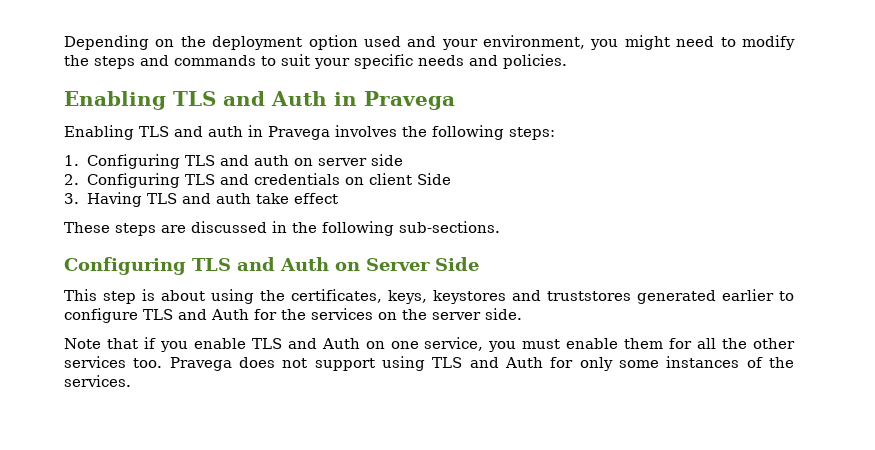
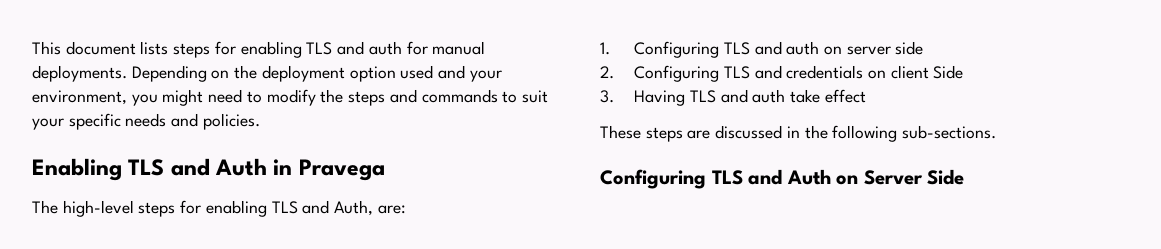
+ This document lists steps for enabling TLS and auth for manual deployments.
- Enabling TLS and auth in Pravega involves the following steps:
+ The high-level steps for enabling TLS and Auth, are:
- This step is about using the certificates, keys, keystores and truststores generated earlier to configure TLS and Auth for the services on the server side.
- Note that if you enable TLS and Auth on one service, you must enable them for all the other services too. Pravega does not support using TLS and Auth for only some instances of the services.

